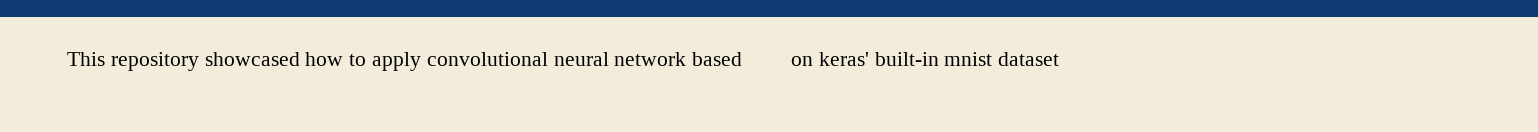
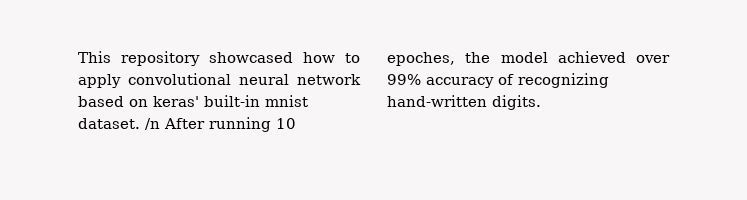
- This repository showcased how to apply convolutional neural network based on keras' built-in mnist dataset
+ This repository showcased how to apply convolutional neural network based on keras' built-in mnist dataset. /n After running 10 epoches, the model achieved over 99% accuracy of recognizing hand-written digits.

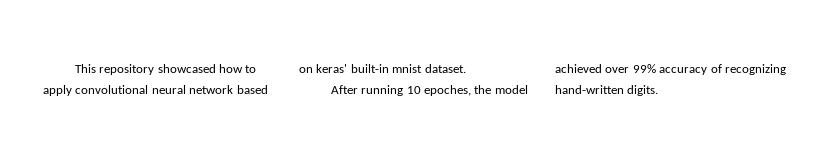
- This repository showcased how to apply convolutional neural network based on keras' built-in mnist dataset. /n After running 10 epoches, the model achieved over 99% accuracy of recognizing hand-written digits.
+ This repository showcased how to apply convolutional neural network based on keras' built-in mnist dataset.
+ After running 10 epoches, the model achieved over 99% accuracy of recognizing hand-written digits.

